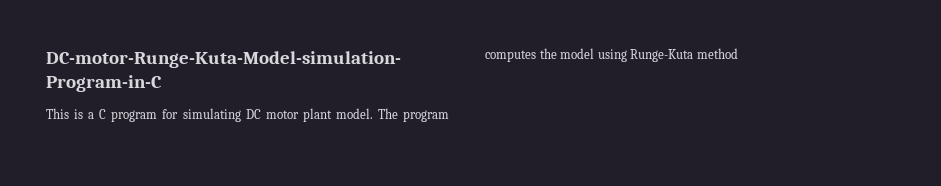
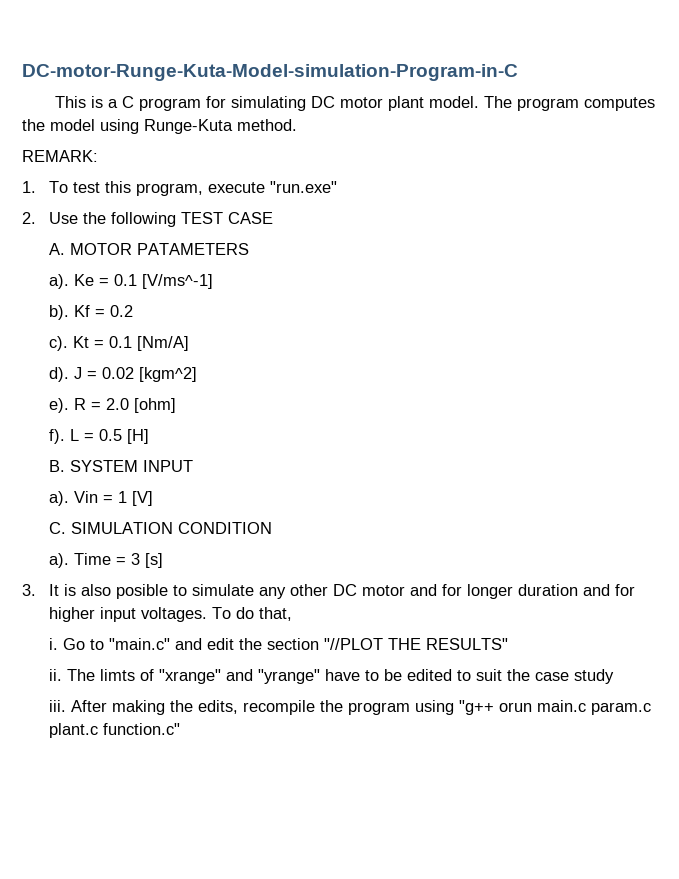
- The program computes the model using Runge-Kuta method
+ The program computes the model using Runge-Kuta method.
+ REMARK:
+ 1. To test this program, execute "run.exe"
+ 2. Use the following TEST CASE
+ A. MOTOR PATAMETERS
+ a). Ke = 0.1 [V/ms^-1]
+ b). Kf = 0.2
+ c). Kt = 0.1 [Nm/A]
+ d). J = 0.02 [kgm^2]
+ e). R = 2.0 [ohm]
+ f). L = 0.5 [H]
+ B. SYSTEM INPUT
+ a). Vin = 1 [V]
+ C. SIMULATION CONDITION
+ a). Time = 3 [s]
+ 3. It is also posible to simulate any other DC motor and for longer duration and for higher input voltages. To do that,
+ i. Go to "main.c" and edit the section "//PLOT THE RESULTS"
+ ii. The limts of "xrange" and "yrange" have to be edited to suit the case study
+ iii. After making the edits, recompile the program using "g++ orun main.c param.c plant.c function.c"

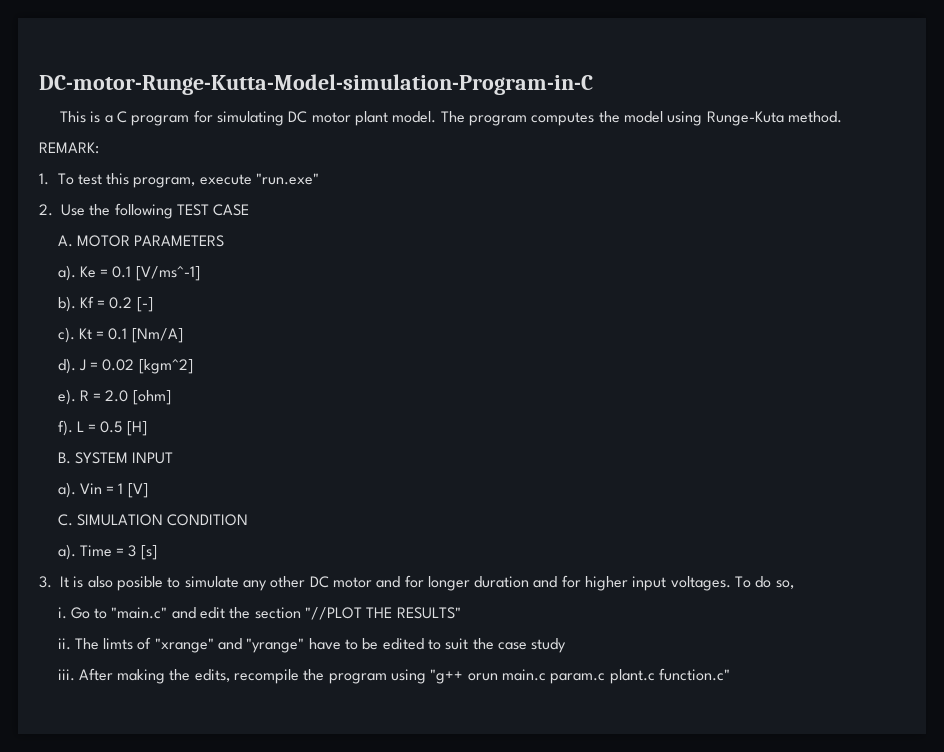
- DC-motor-Runge-Kuta-Model-simulation-Program-in-C
+ DC-motor-Runge-Kutta-Model-simulation-Program-in-C
- A. MOTOR PATAMETERS
+ A. MOTOR PARAMETERS
- Kf = 0.2
+ Kf = 0.2 [-]
- To do that,
+ To do so,

